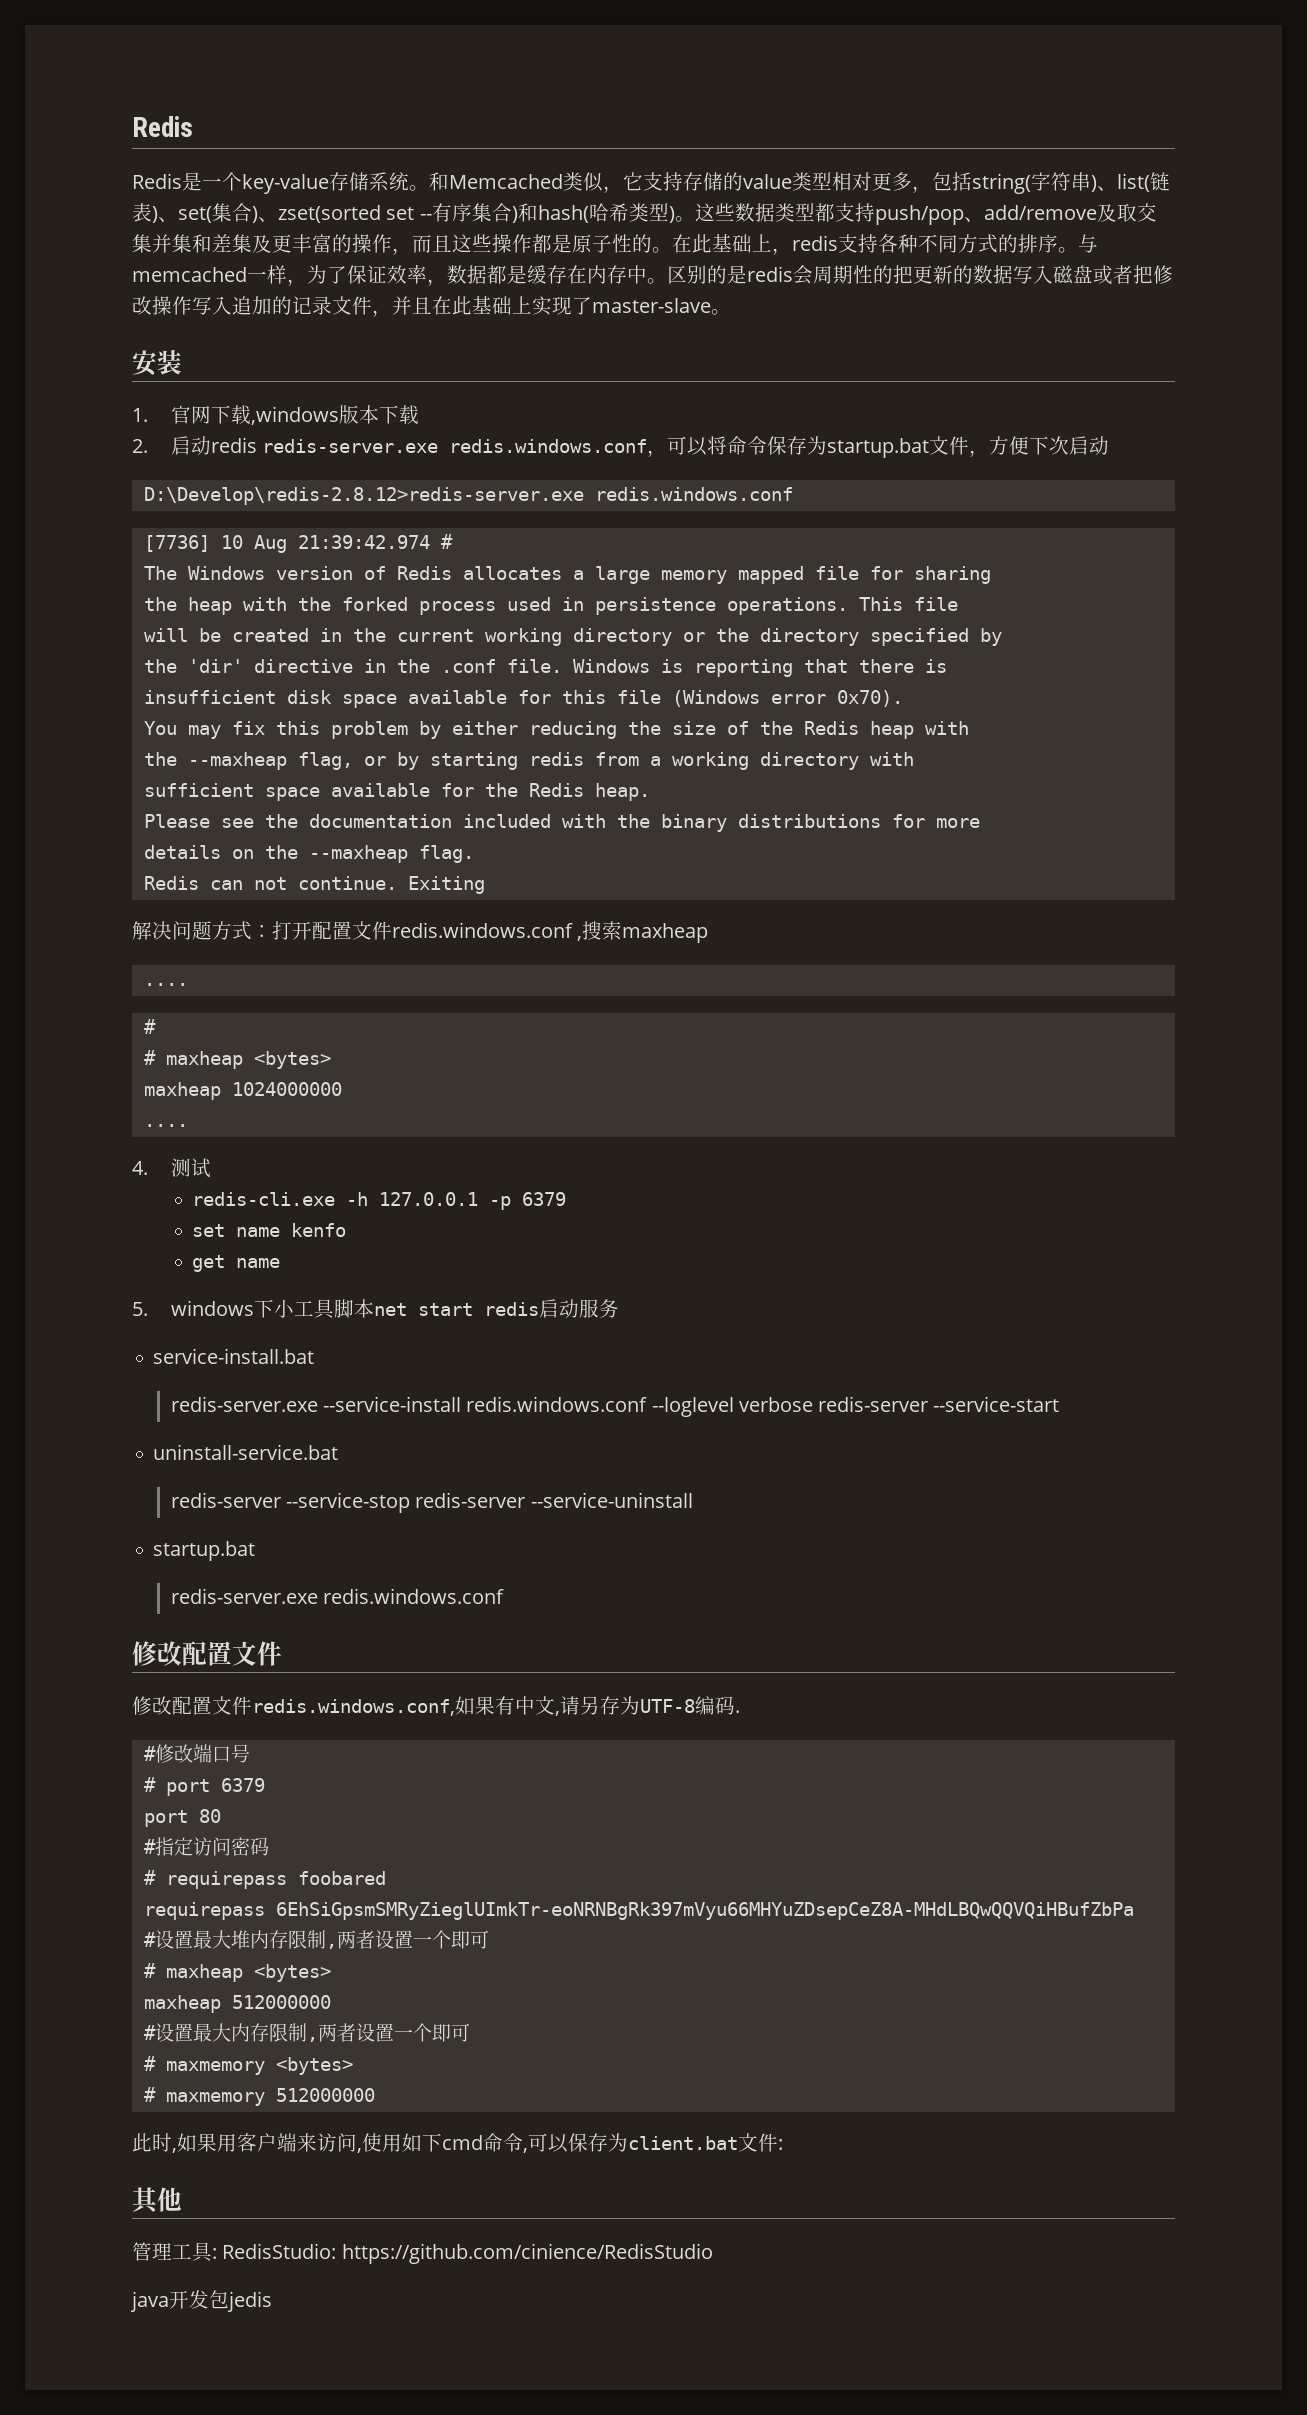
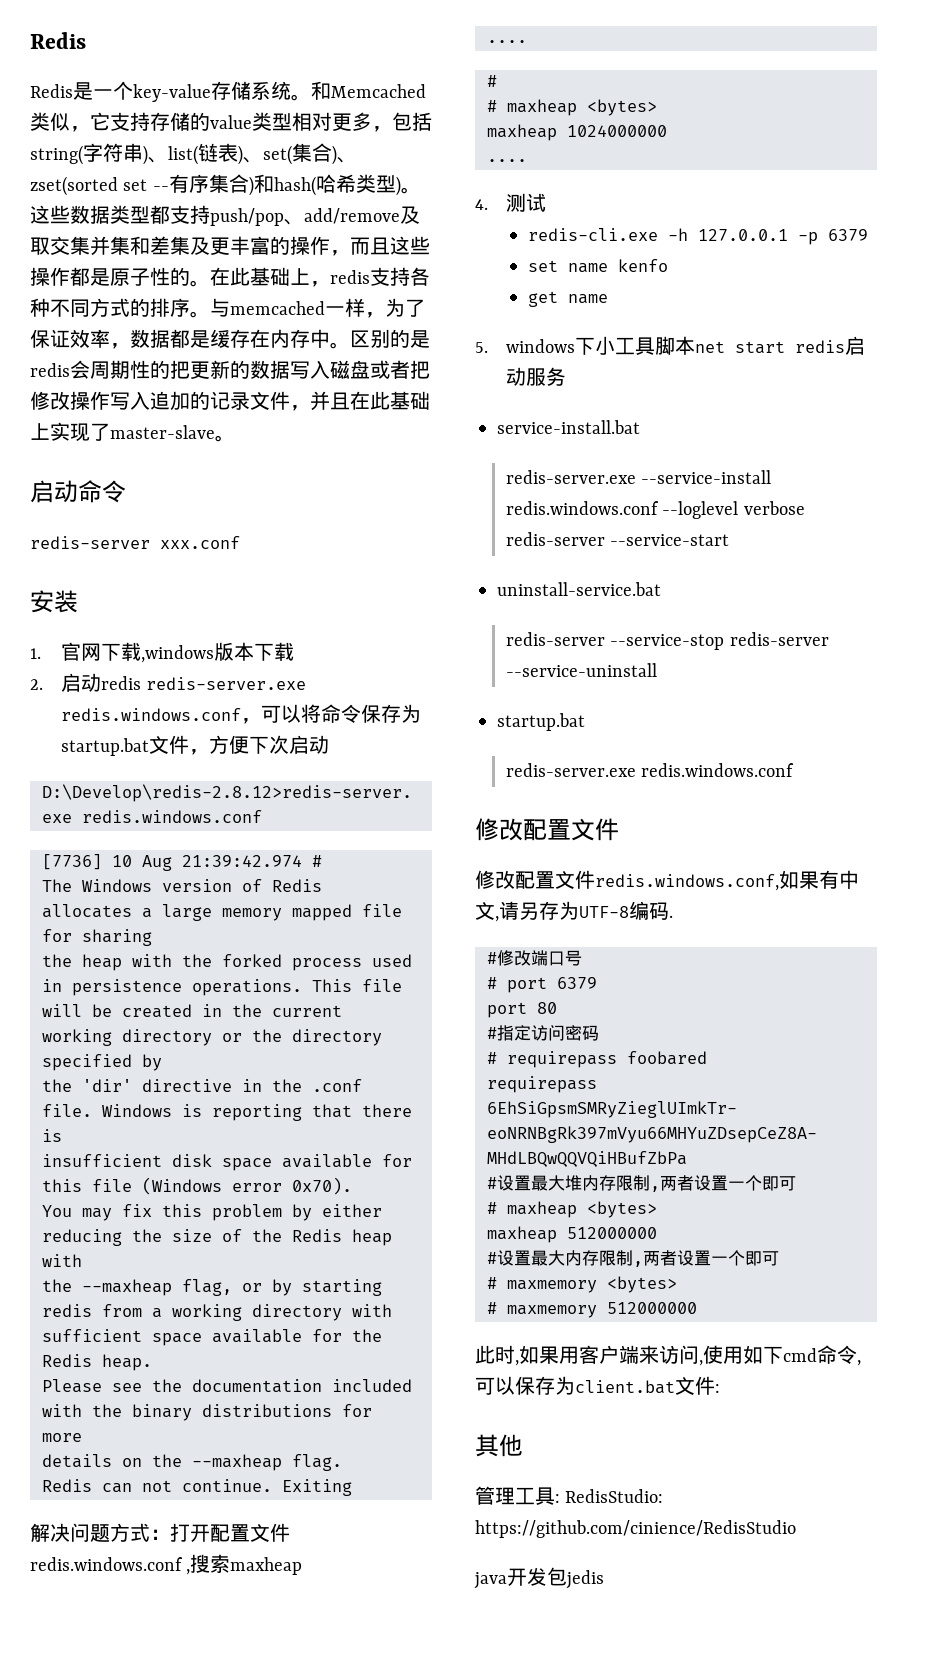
+ 启动命令
+ redis-server xxx.conf

